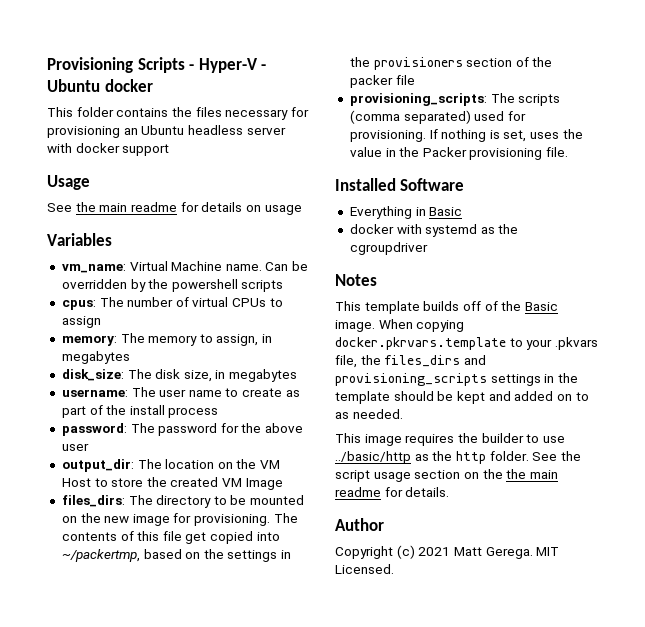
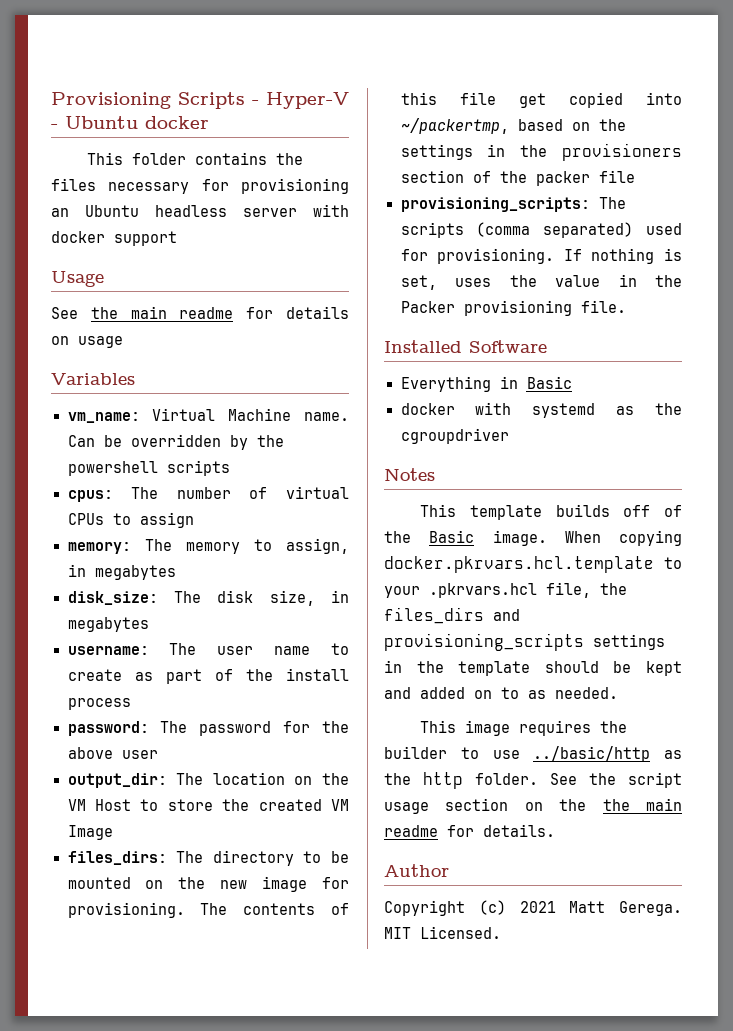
- When copying docker.pkrvars.template to your .pkvars file, the files_dirs and provisioning_scripts settings in the template should be kept and added on to as needed.
+ When copying docker.pkrvars.hcl.template to your .pkrvars.hcl file, the files_dirs and provisioning_scripts settings in the template should be kept and added on to as needed.

